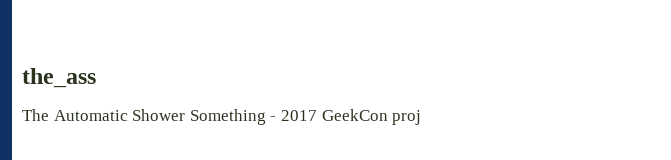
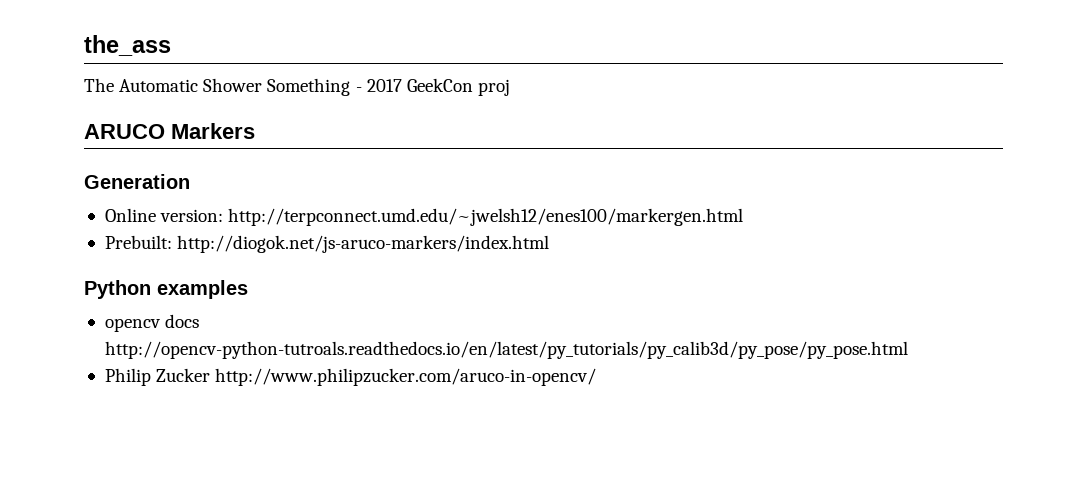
+ ARUCO Markers
+ Generation
+ Online version: http://terpconnect.umd.edu/~jwelsh12/enes100/markergen.html
+ Prebuilt: http://diogok.net/js-aruco-markers/index.html
+ Python examples
+ opencv docs http://opencv-python-tutroals.readthedocs.io/en/latest/py_tutorials/py_calib3d/py_pose/py_pose.html
+ Philip Zucker http://www.philipzucker.com/aruco-in-opencv/

